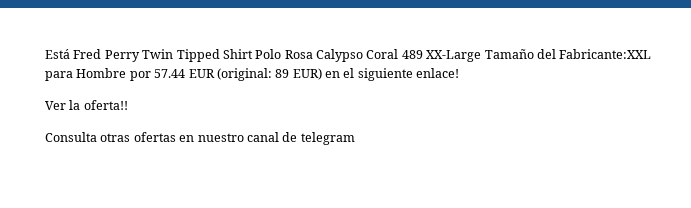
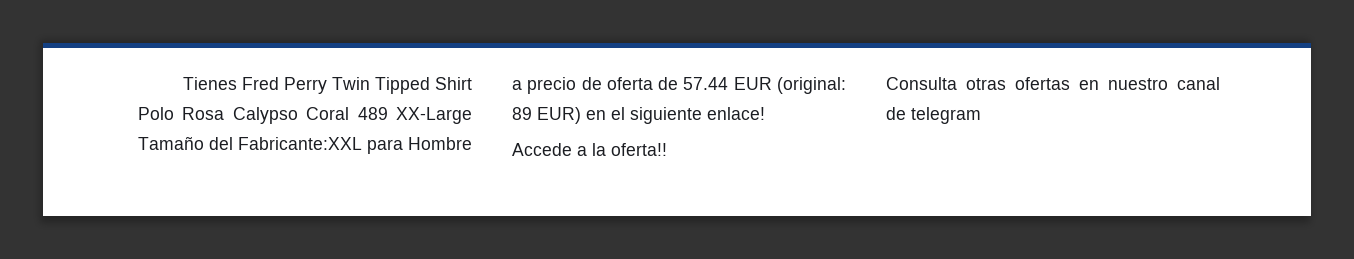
- Está Fred Perry Twin Tipped Shirt Polo Rosa Calypso Coral 489 XX-Large Tamaño del Fabricante:XXL para Hombre por 57.44 EUR (original: 89 EUR) en el siguiente enlace!
+ Tienes Fred Perry Twin Tipped Shirt Polo Rosa Calypso Coral 489 XX-Large Tamaño del Fabricante:XXL para Hombre a precio de oferta de 57.44 EUR (original: 89 EUR) en el siguiente enlace!
- Ver la oferta!!
+ Accede a la oferta!!

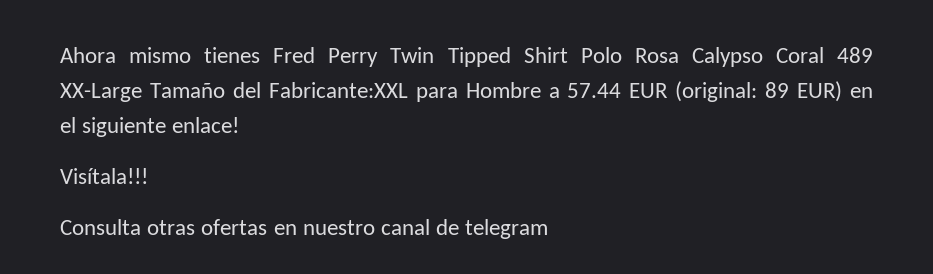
- Tienes Fred Perry Twin Tipped Shirt Polo Rosa Calypso Coral 489 XX-Large Tamaño del Fabricante:XXL para Hombre a precio de oferta de 57.44 EUR (original: 89 EUR) en el siguiente enlace!
+ Ahora mismo tienes Fred Perry Twin Tipped Shirt Polo Rosa Calypso Coral 489 XX-Large Tamaño del Fabricante:XXL para Hombre a 57.44 EUR (original: 89 EUR) en el siguiente enlace!
- Accede a la oferta!!
+ Visítala!!!

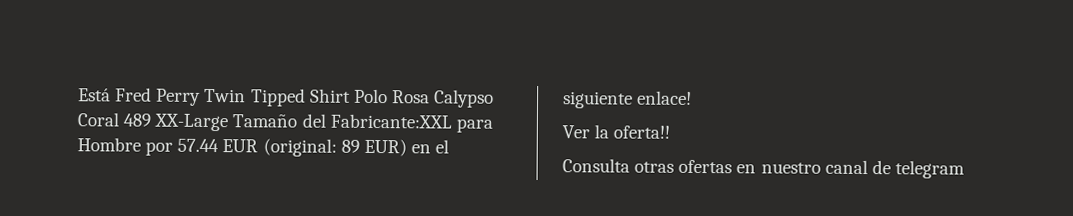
- Ahora mismo tienes Fred Perry Twin Tipped Shirt Polo Rosa Calypso Coral 489 XX-Large Tamaño del Fabricante:XXL para Hombre a 57.44 EUR (original: 89 EUR) en el siguiente enlace!
+ Está Fred Perry Twin Tipped Shirt Polo Rosa Calypso Coral 489 XX-Large Tamaño del Fabricante:XXL para Hombre por 57.44 EUR (original: 89 EUR) en el siguiente enlace!
- Visítala!!!
+ Ver la oferta!!

